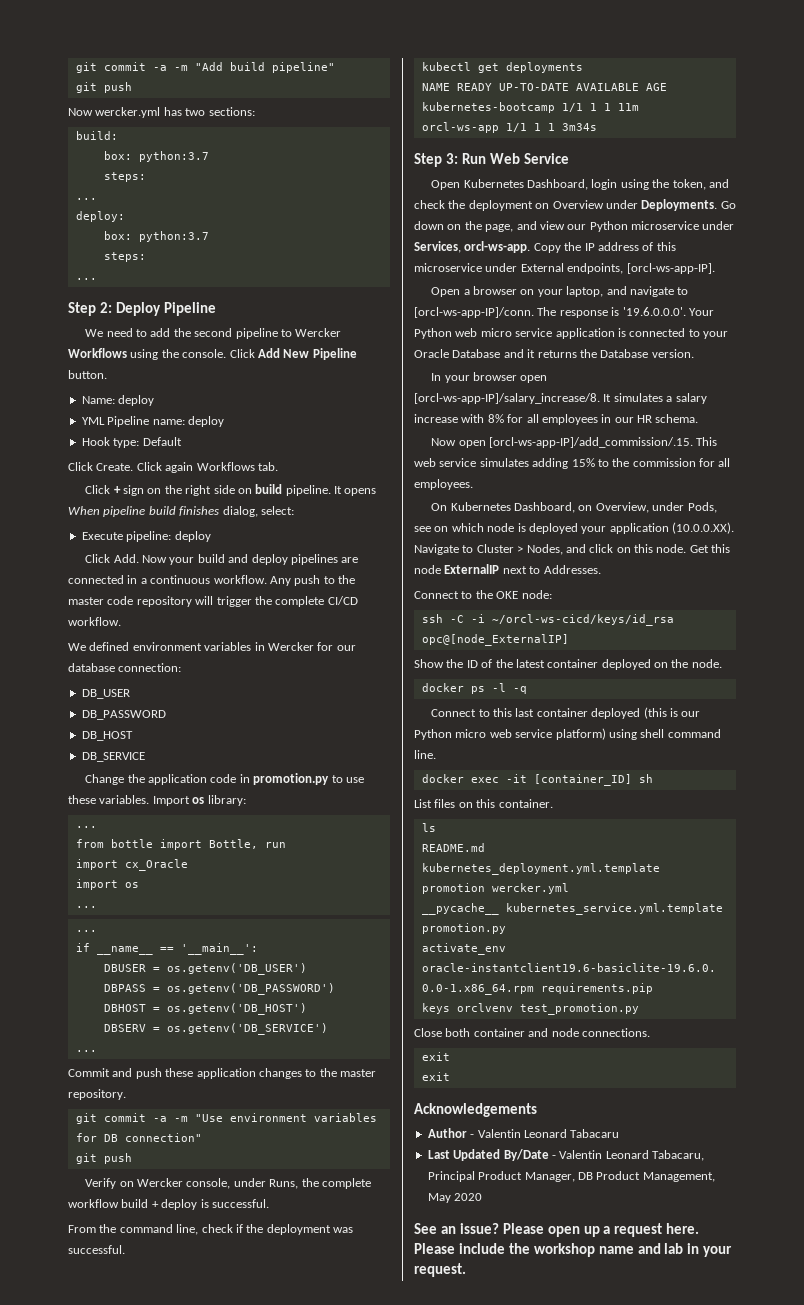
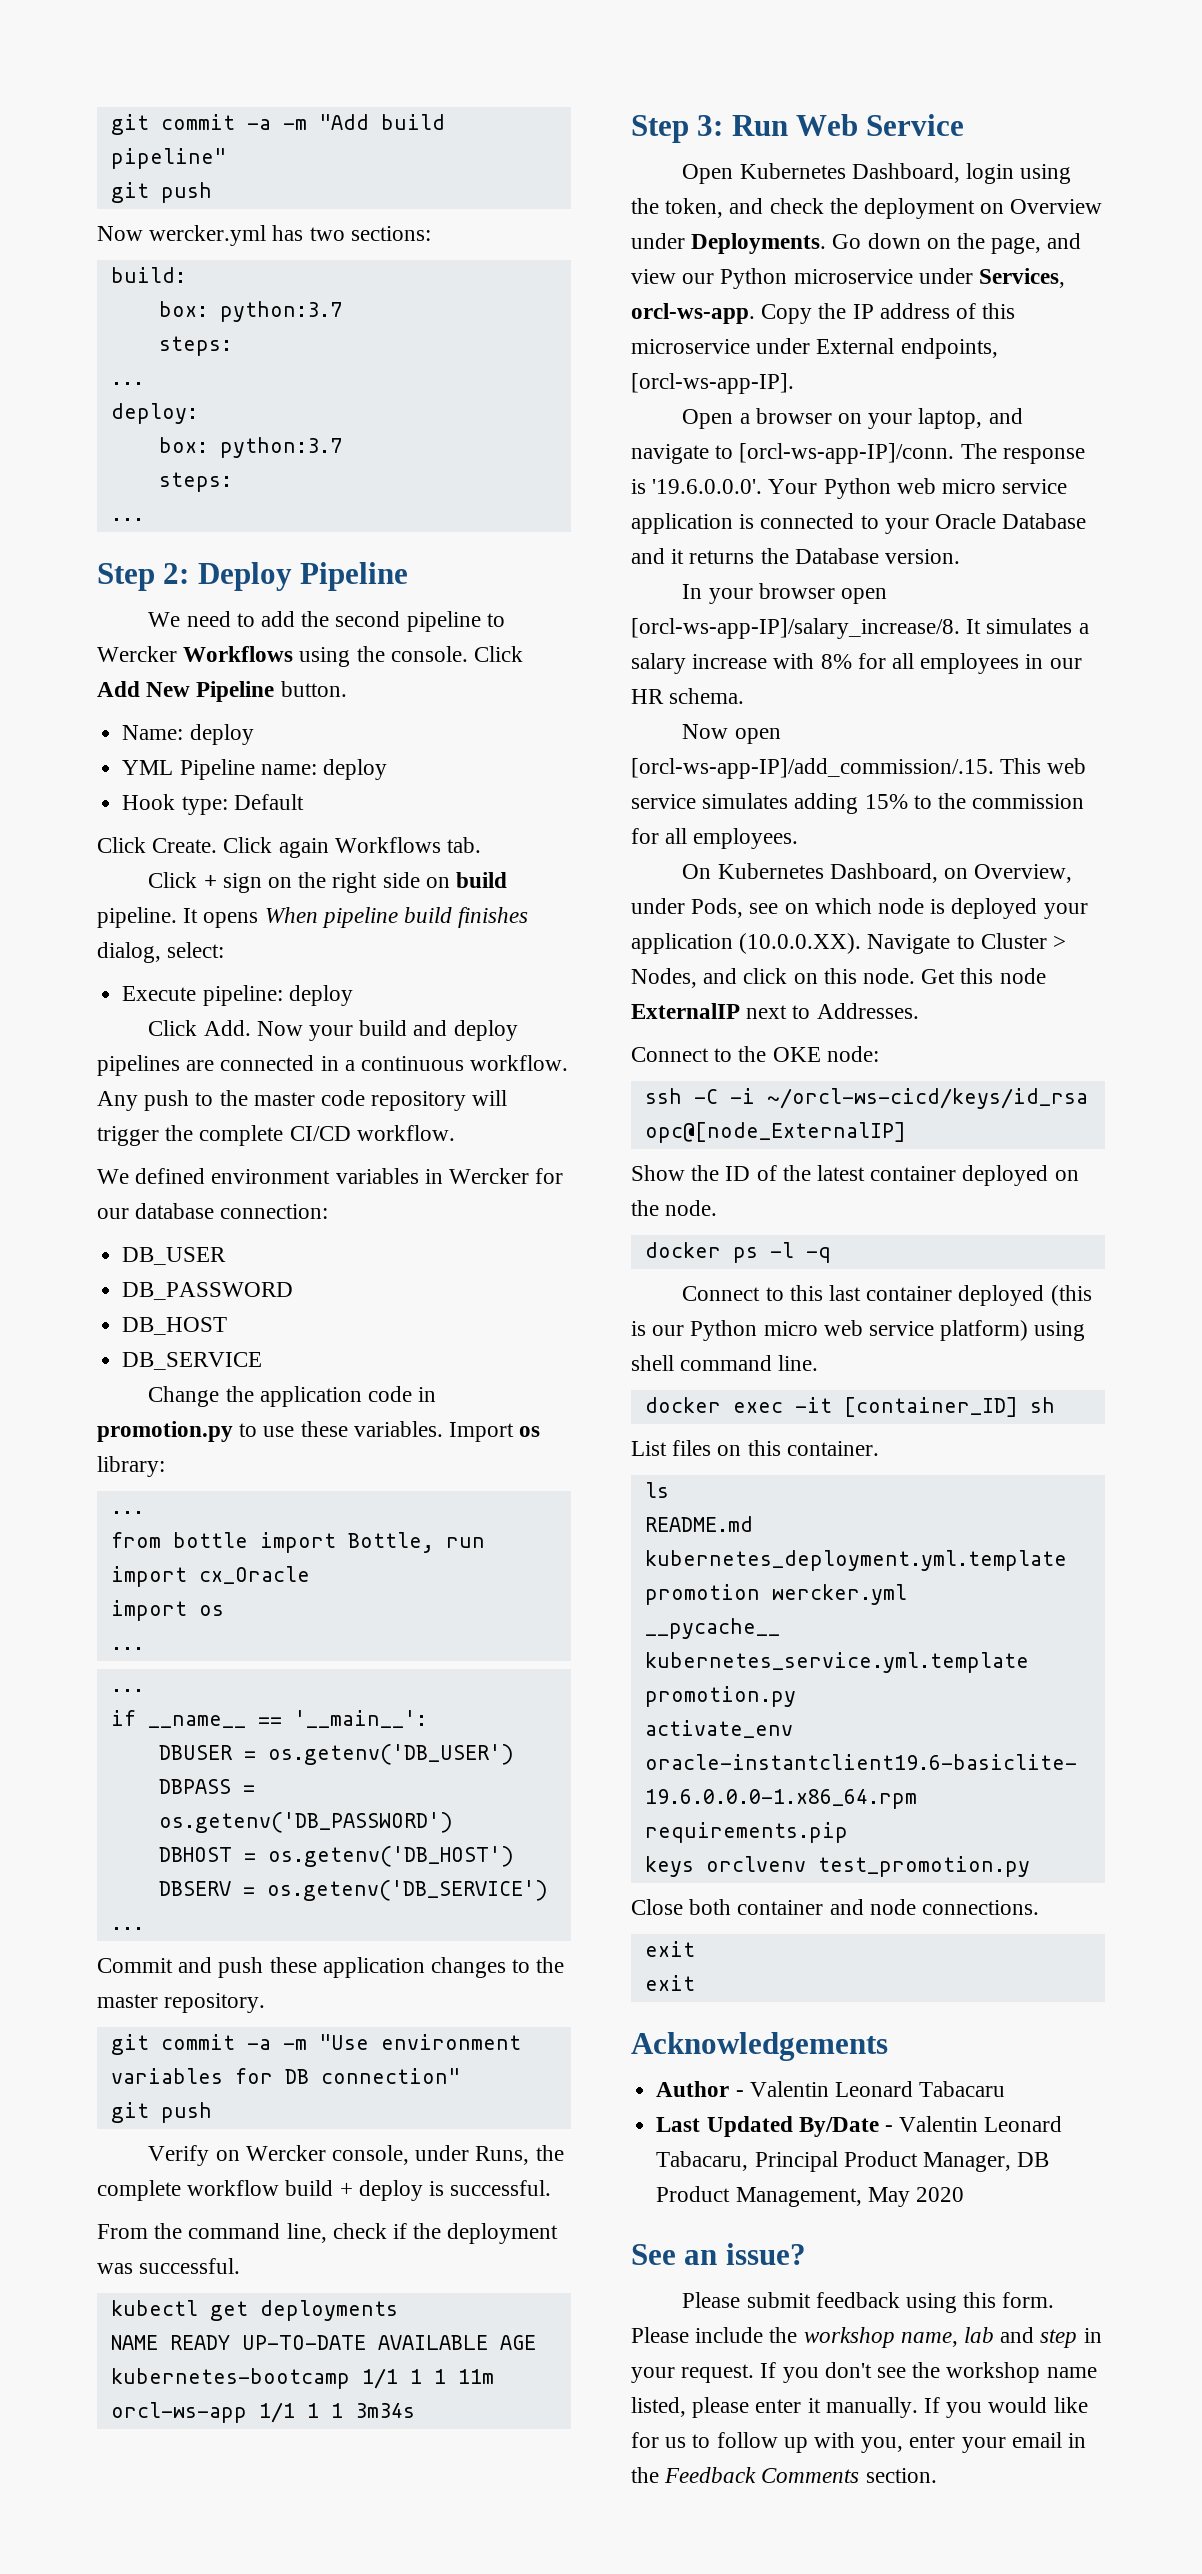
- See an issue? Please open up a request here. Please include the workshop name and lab in your request.
+ See an issue?
+ Please submit feedback using this form. Please include the workshop name, lab and step in your request. If you don't see the workshop name listed, please enter it manually. If you would like for us to follow up with you, enter your email in the Feedback Comments section.

